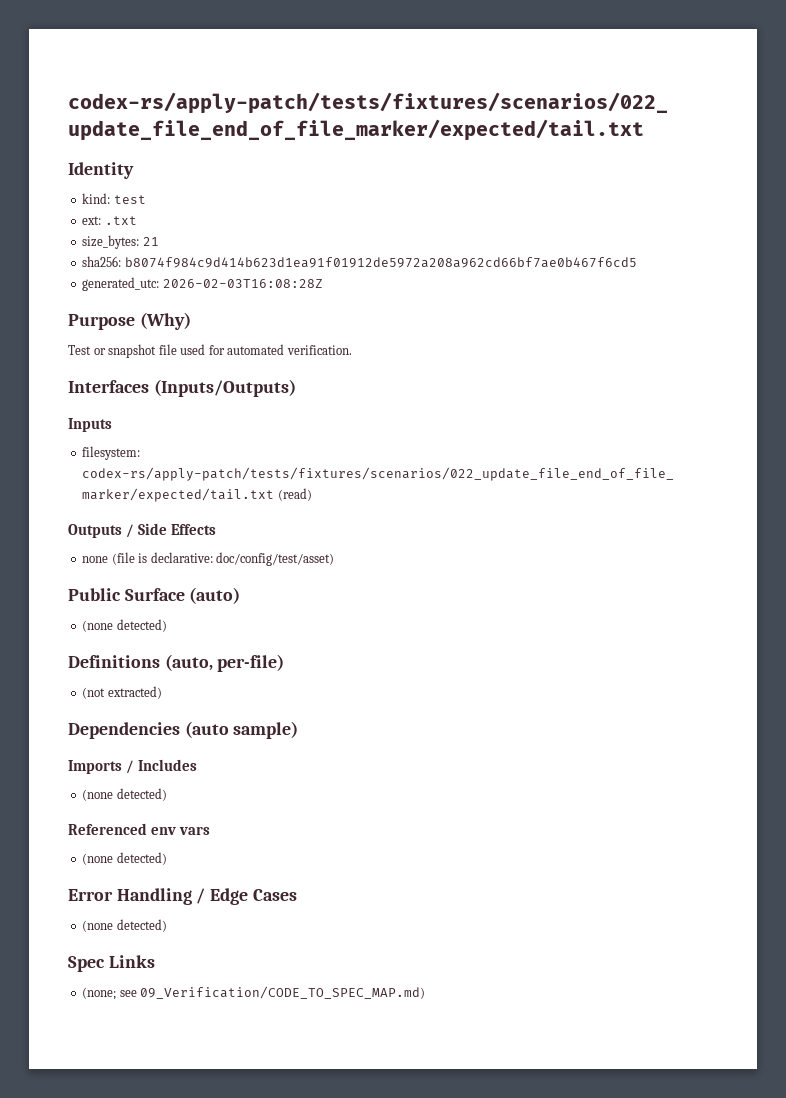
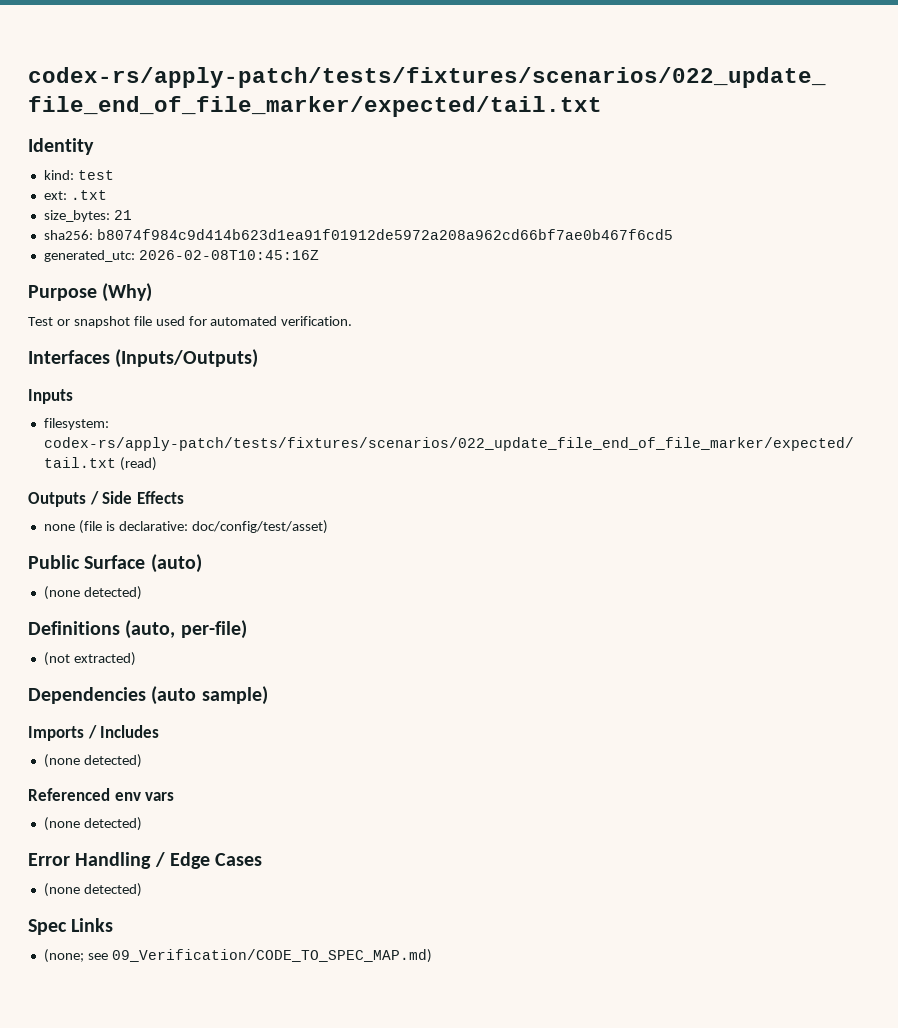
- generated_utc: 2026-02-03T16:08:28Z
+ generated_utc: 2026-02-08T10:45:16Z

